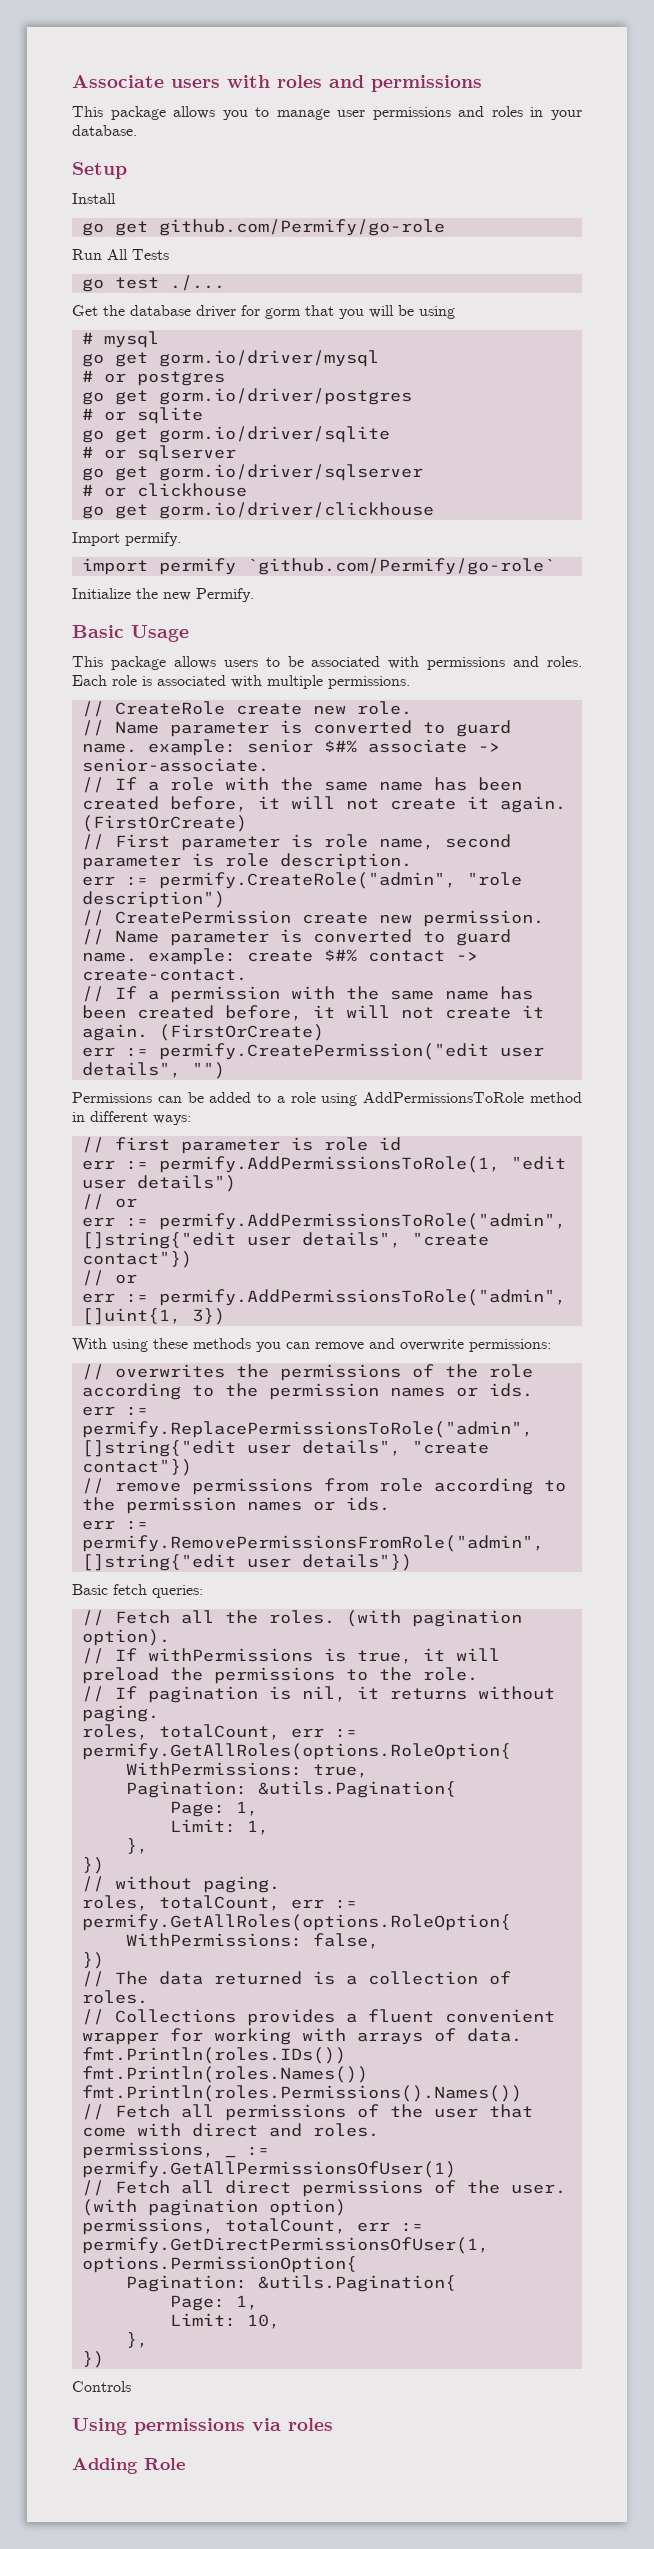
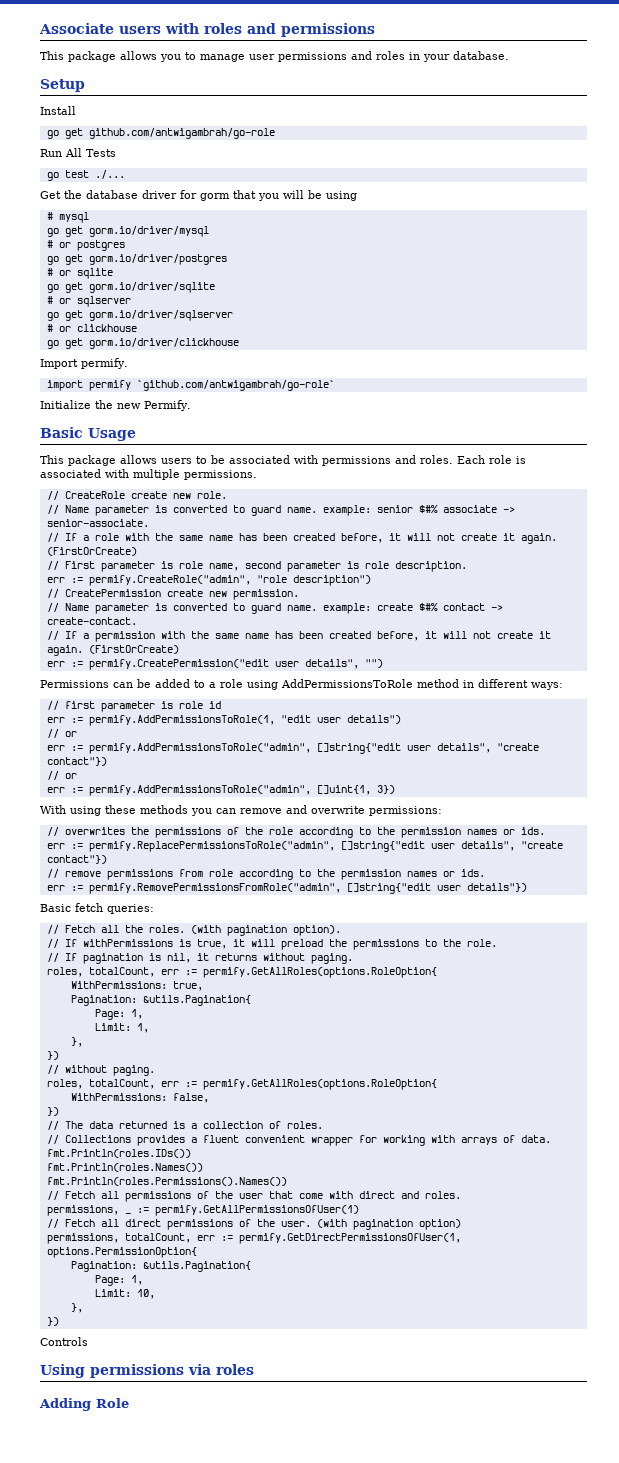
- go get github.com/Permify/go-role
+ go get github.com/antwigambrah/go-role
- import permify `github.com/Permify/go-role`
+ import permify `github.com/antwigambrah/go-role`

